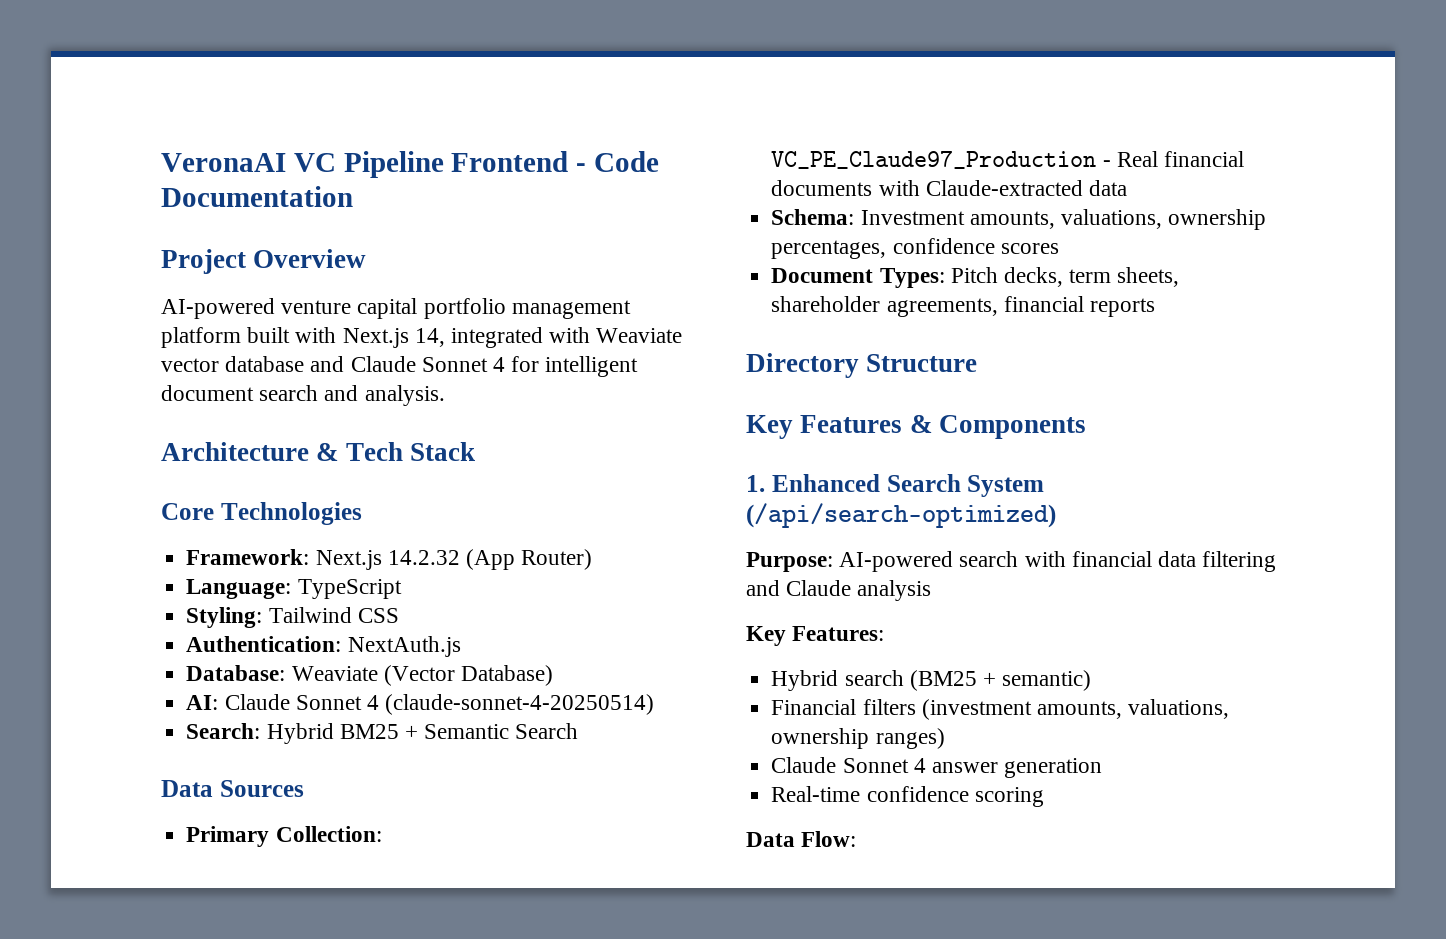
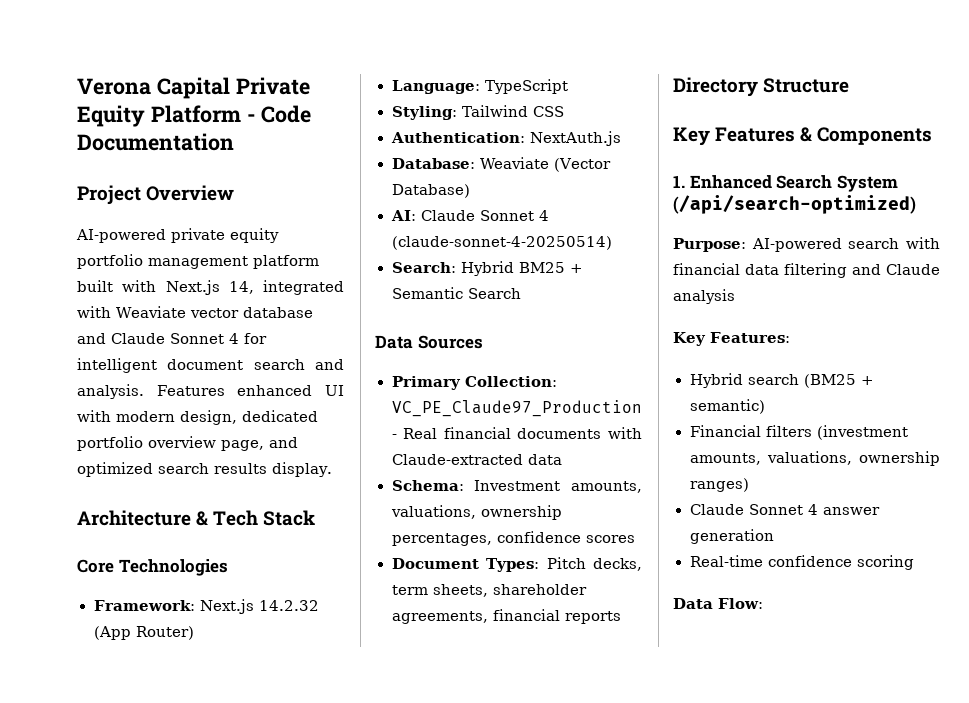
- VeronaAI VC Pipeline Frontend - Code Documentation
+ Verona Capital Private Equity Platform - Code Documentation
- AI-powered venture capital portfolio management platform built with Next.js 14, integrated with Weaviate vector database and Claude Sonnet 4 for intelligent document search and analysis.
+ AI-powered private equity portfolio management platform built with Next.js 14, integrated with Weaviate vector database and Claude Sonnet 4 for intelligent document search and analysis. Features enhanced UI with modern design, dedicated portfolio overview page, and optimized search results display.

